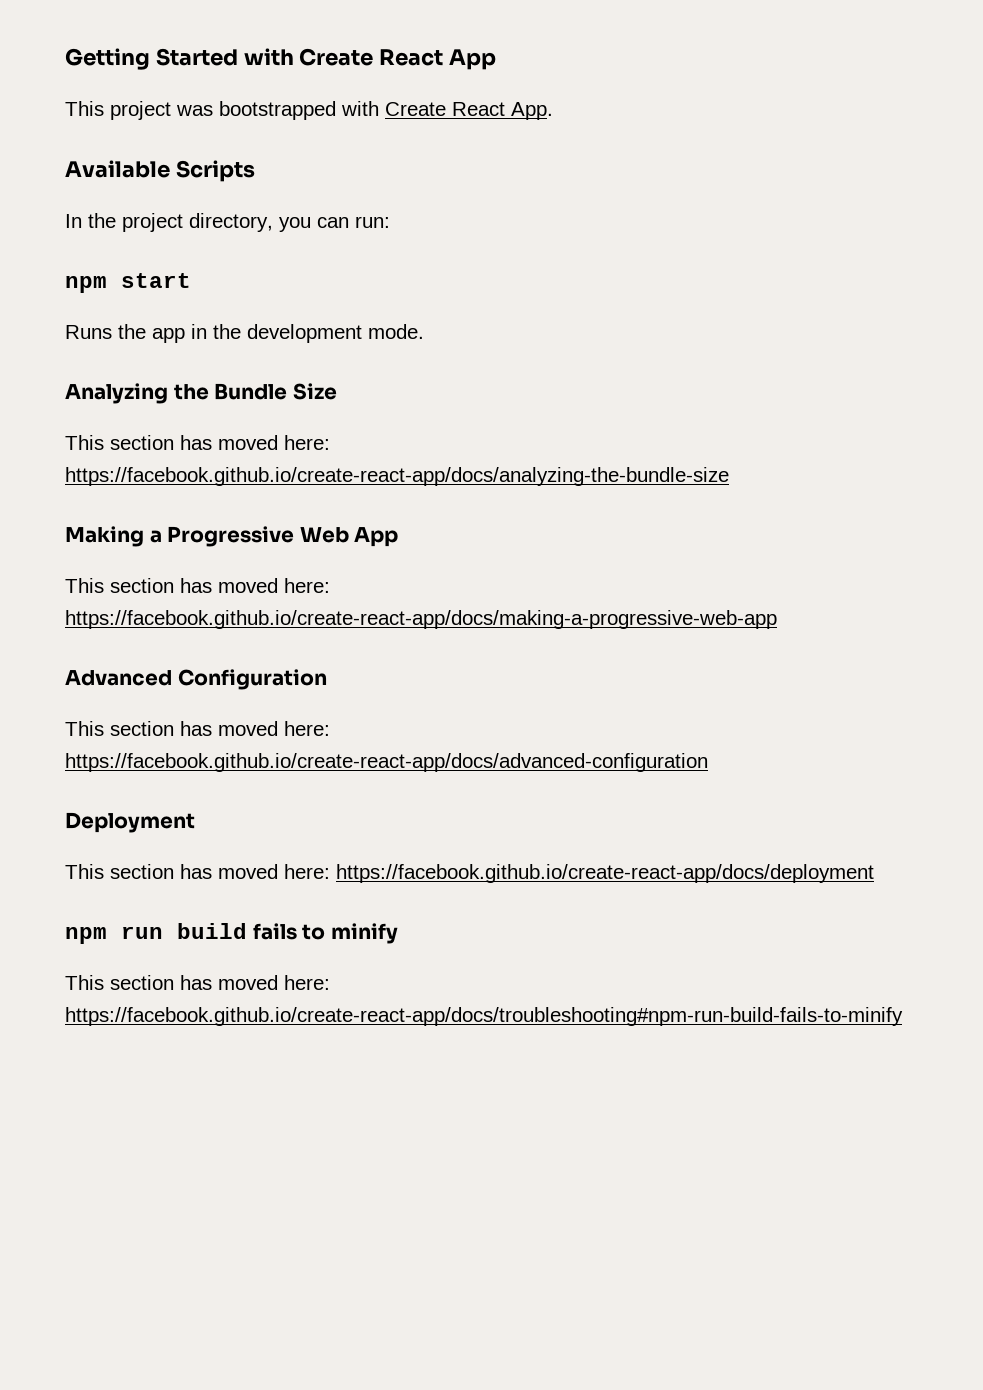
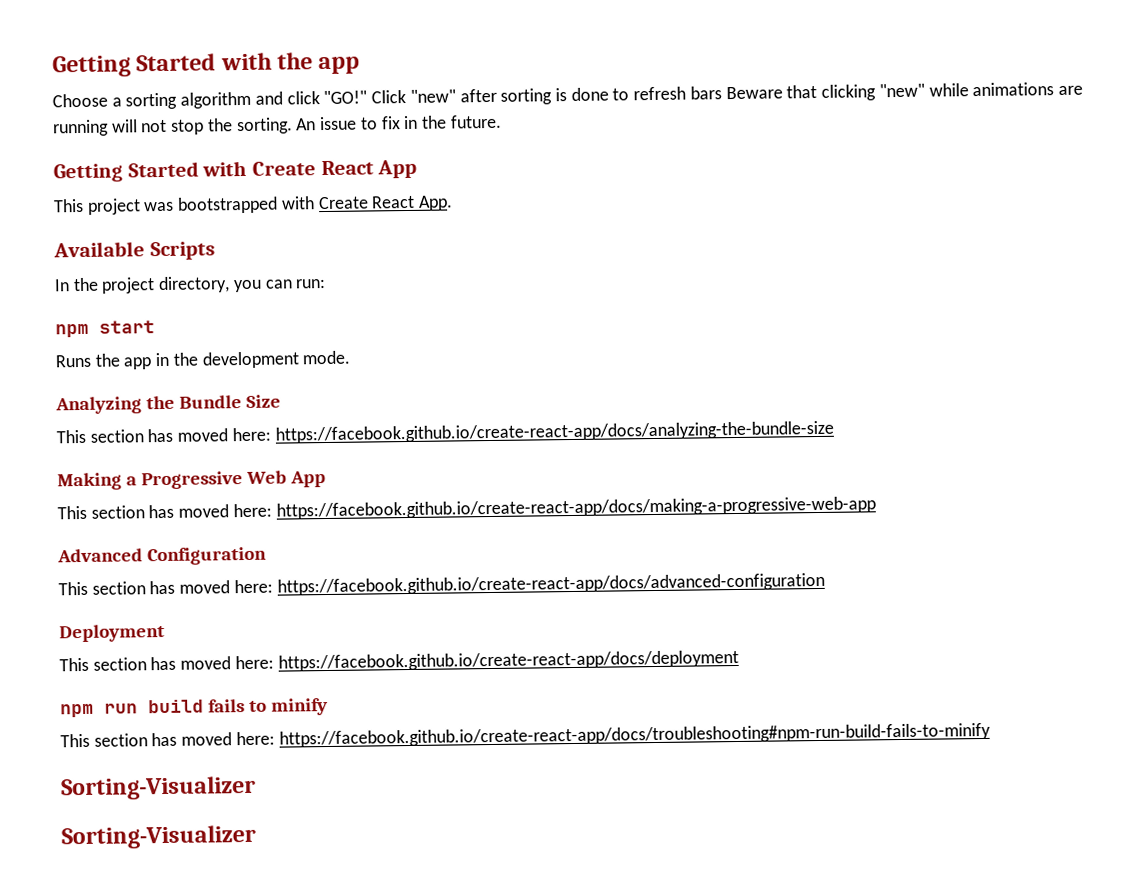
+ Getting Started with the app
+ Choose a sorting algorithm and click "GO!" Click "new" after sorting is done to refresh bars Beware that clicking "new" while animations are running will not stop the sorting. An issue to fix in the future.
  This section has moved here: https://facebook.github.io/create-react-app/docs/troubleshooting#npm-run-build-fails-to-minify
+ Sorting-Visualizer
+ Sorting-Visualizer

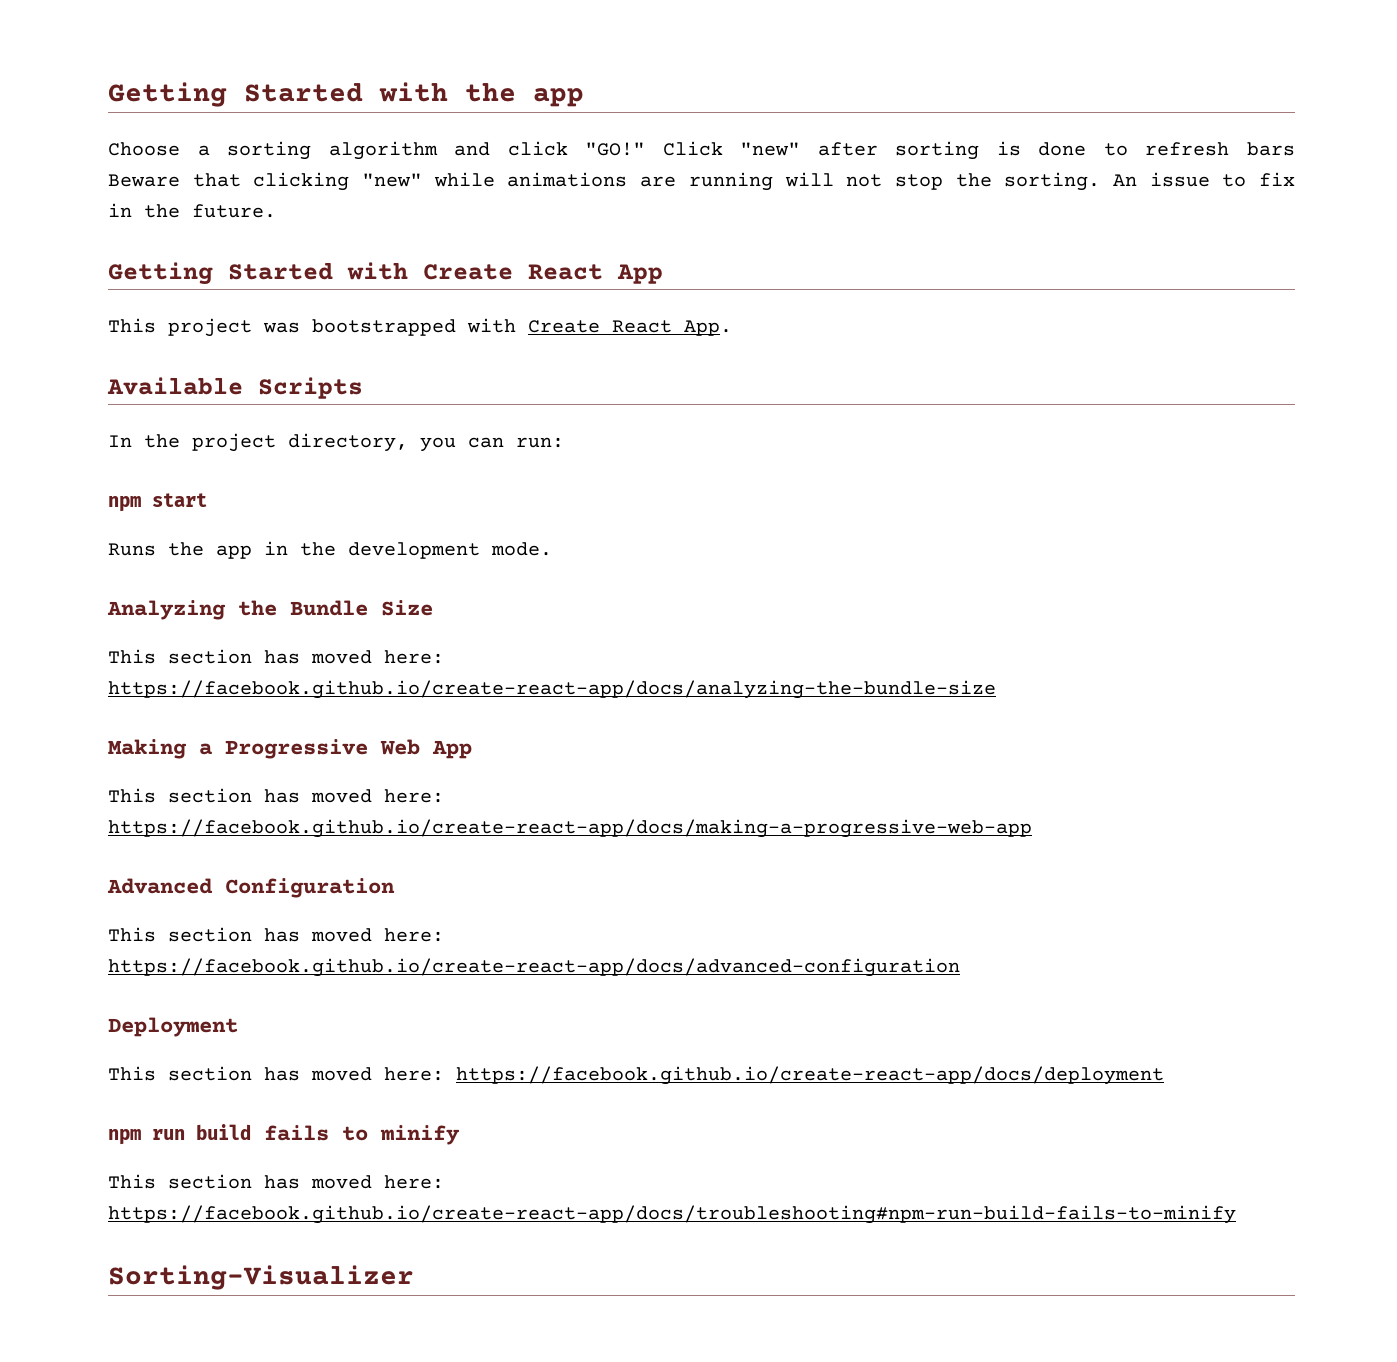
  This section has moved here: https://facebook.github.io/create-react-app/docs/troubleshooting#npm-run-build-fails-to-minify
- Sorting-Visualizer

